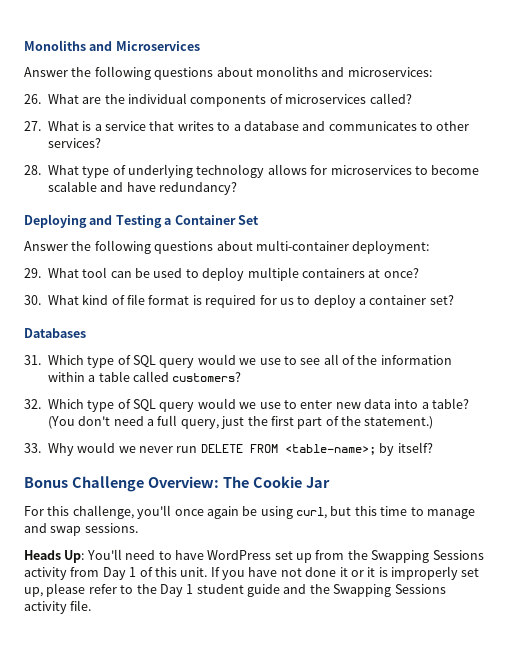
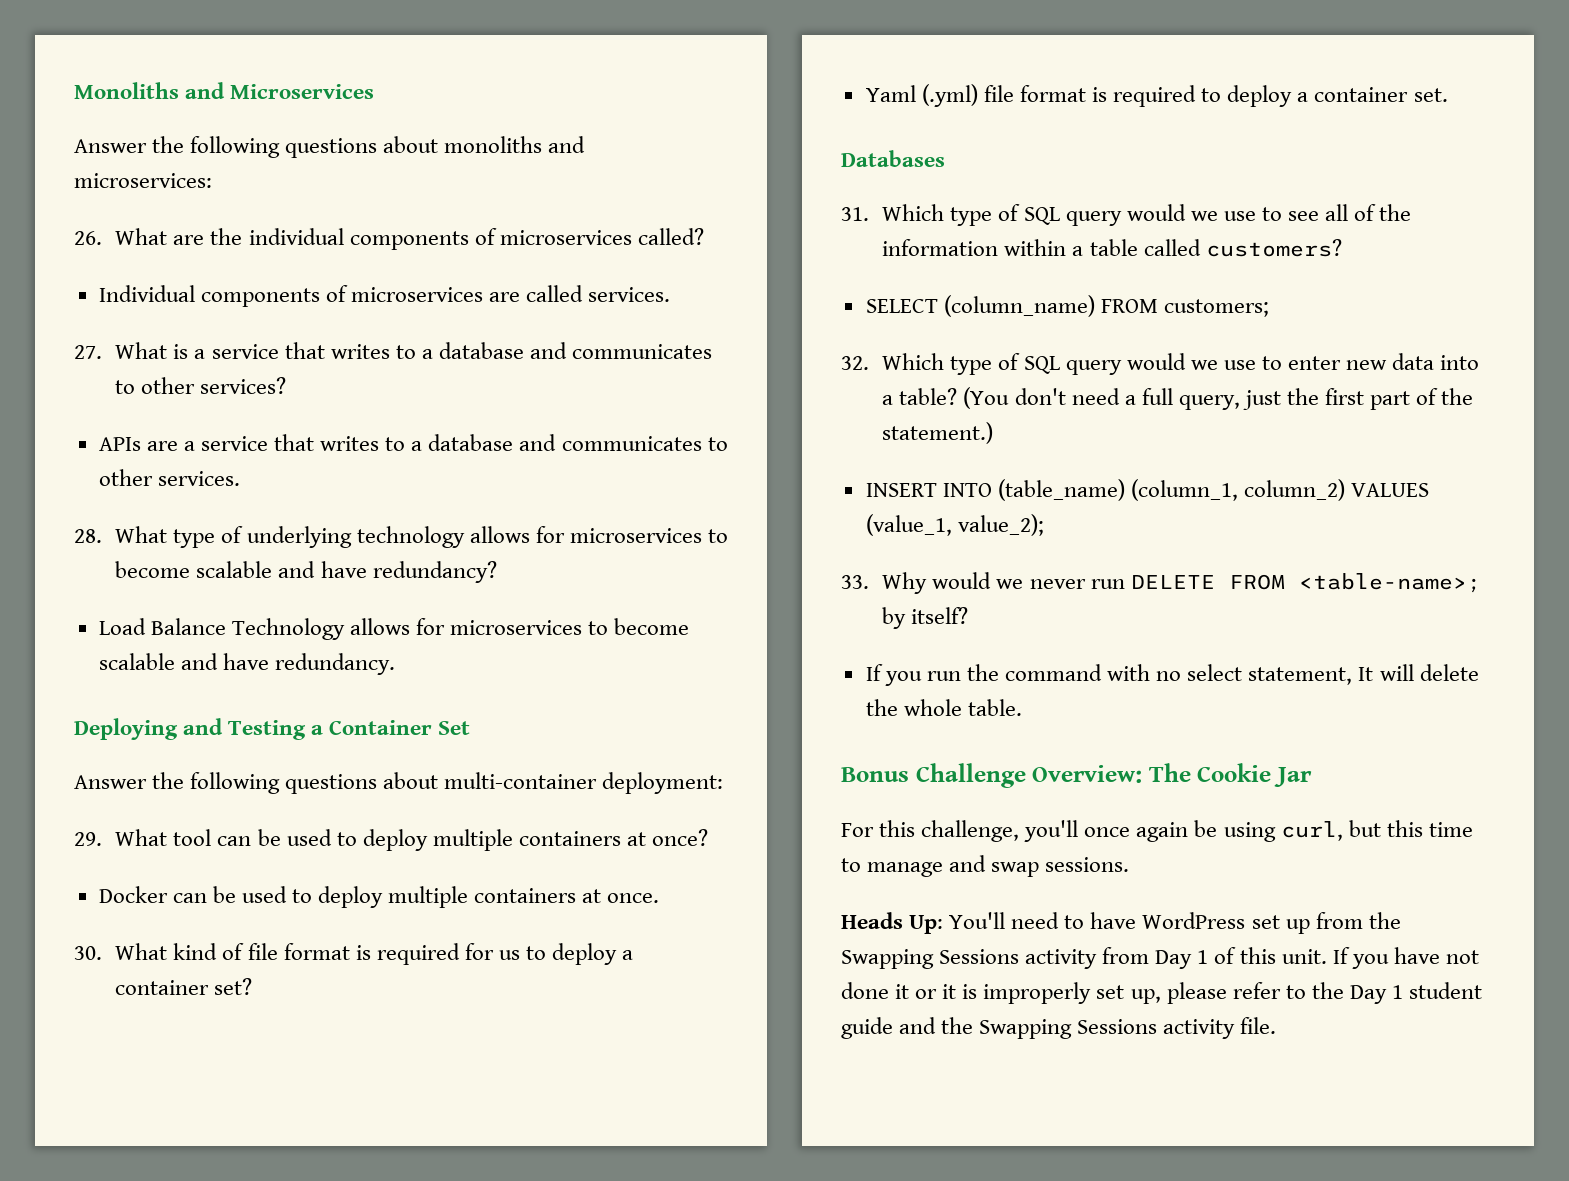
+ Individual components of microservices are called services.
+ APIs are a service that writes to a database and communicates to other services.
+ Load Balance Technology allows for microservices to become scalable and have redundancy.
+ Docker can be used to deploy multiple containers at once.
+ Yaml (.yml) file format is required to deploy a container set.
+ SELECT (column_name) FROM customers;
+ INSERT INTO (table_name) (column_1, column_2) VALUES (value_1, value_2);
+ If you run the command with no select statement, It will delete the whole table.

